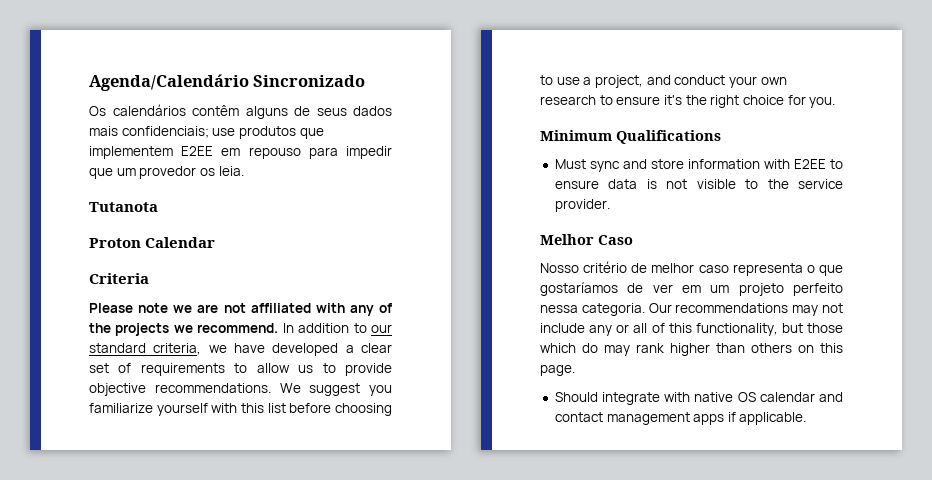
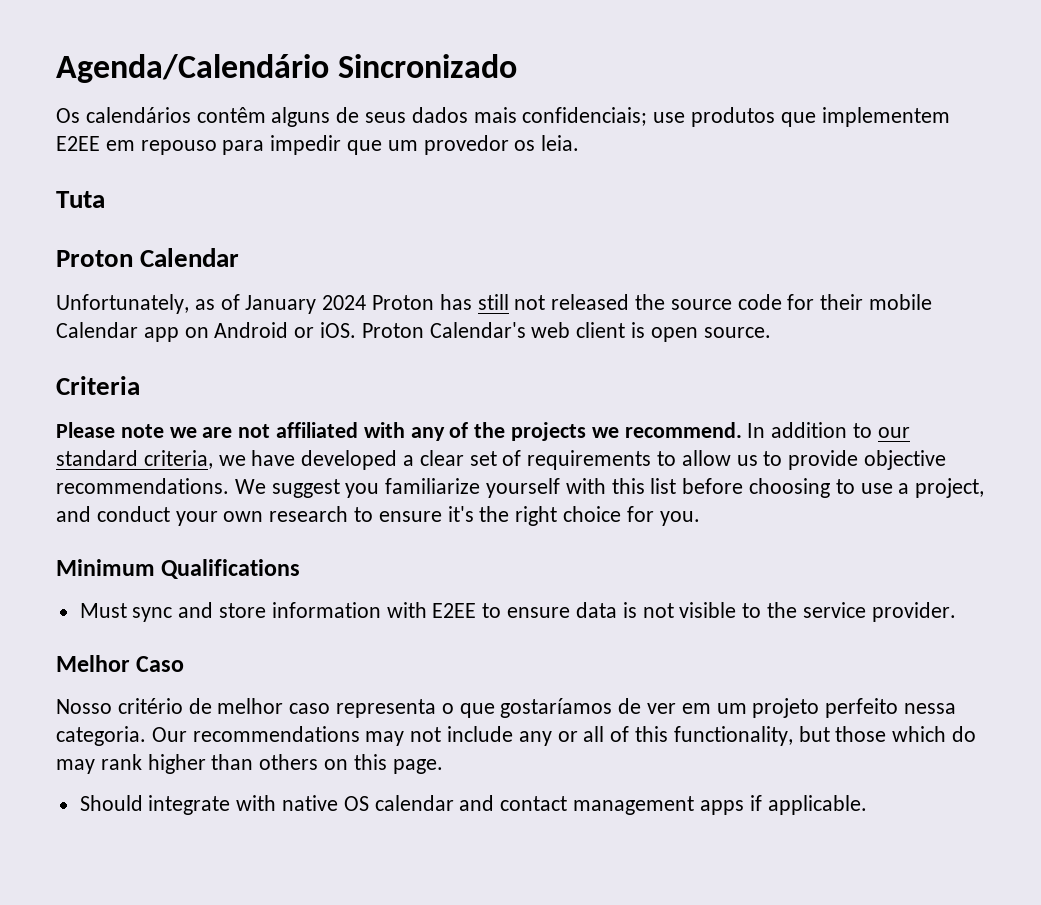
- Tutanota
+ Tuta
+ Unfortunately, as of January 2024 Proton has still not released the source code for their mobile Calendar app on Android or iOS. Proton Calendar's web client is open source.

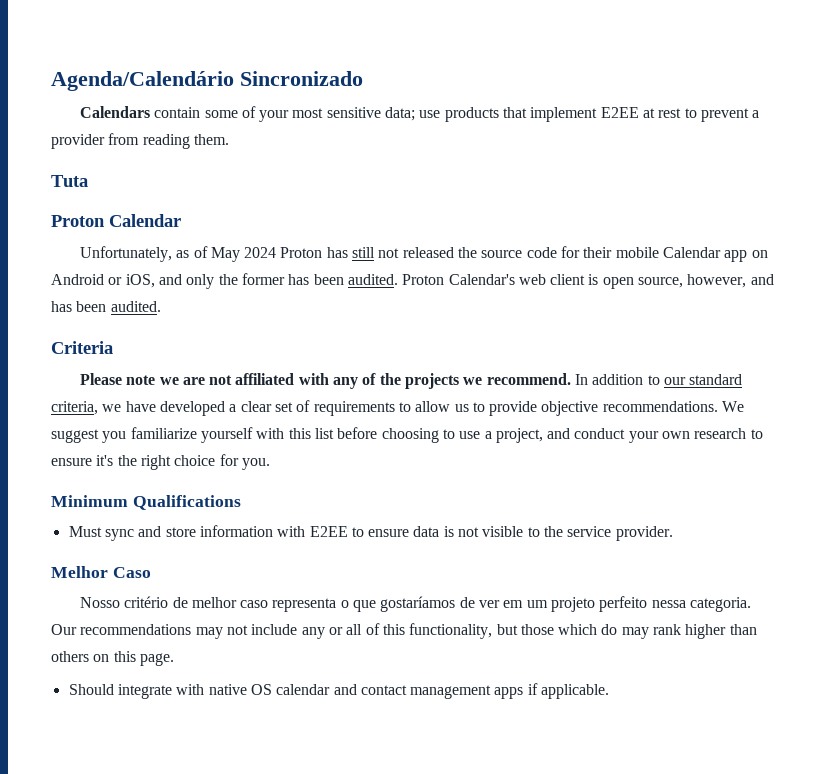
- Os calendários contêm alguns de seus dados mais confidenciais; use produtos que implementem E2EE em repouso para impedir que um provedor os leia.
+ Calendars contain some of your most sensitive data; use products that implement E2EE at rest to prevent a provider from reading them.
- Unfortunately, as of January 2024 Proton has still not released the source code for their mobile Calendar app on Android or iOS.
+ Unfortunately, as of May 2024 Proton has still not released the source code for their mobile Calendar app on Android or iOS, and only the former has been audited.
- Proton Calendar's web client is open source.
+ Proton Calendar's web client is open source, however, and has been audited.

